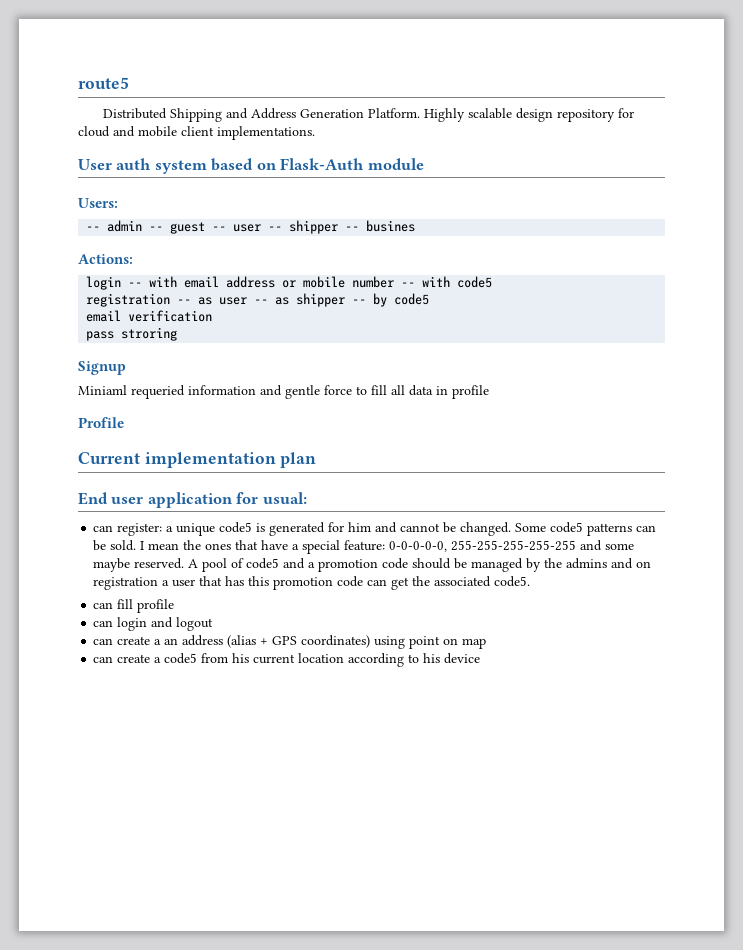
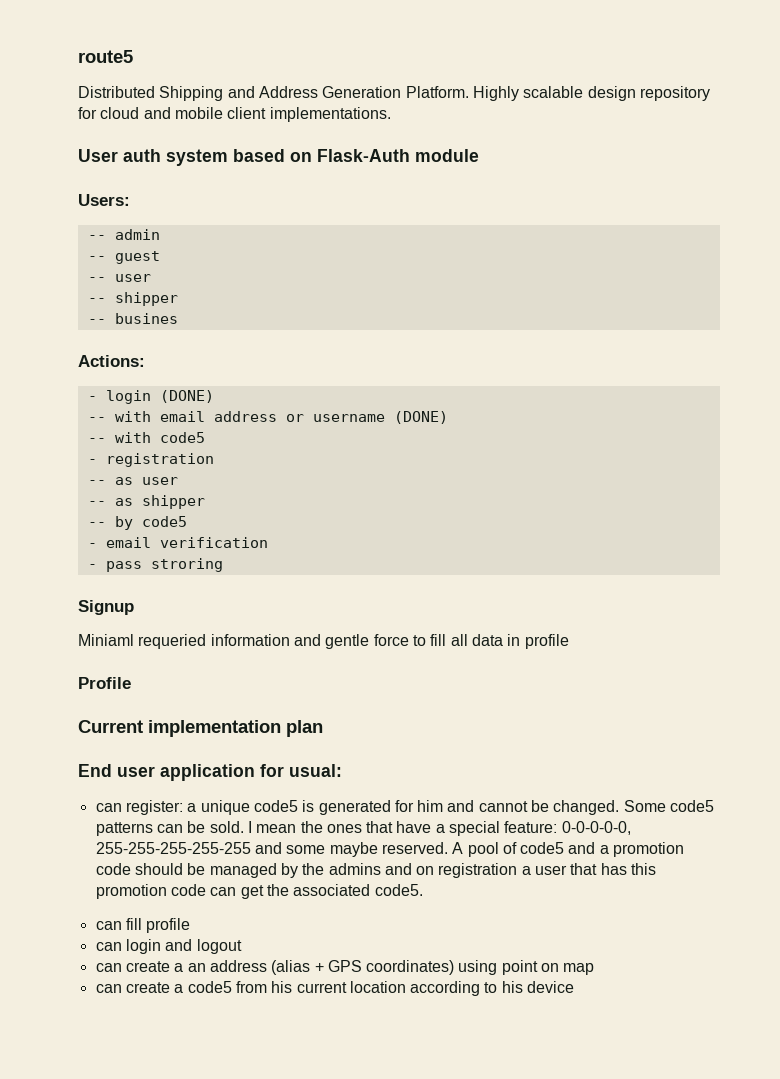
- -- admin -- guest -- user -- shipper -- busines
+ -- admin
+ -- guest
+ -- user
+ -- shipper
+ -- busines
- login -- with email address or mobile number -- with code5
+ - login (DONE)
+ -- with email address or username (DONE)
+ -- with code5
- registration -- as user -- as shipper -- by code5
+ - registration
+ -- as user
+ -- as shipper
+ -- by code5
- email verification
+ - email verification
- pass stroring
+ - pass stroring

